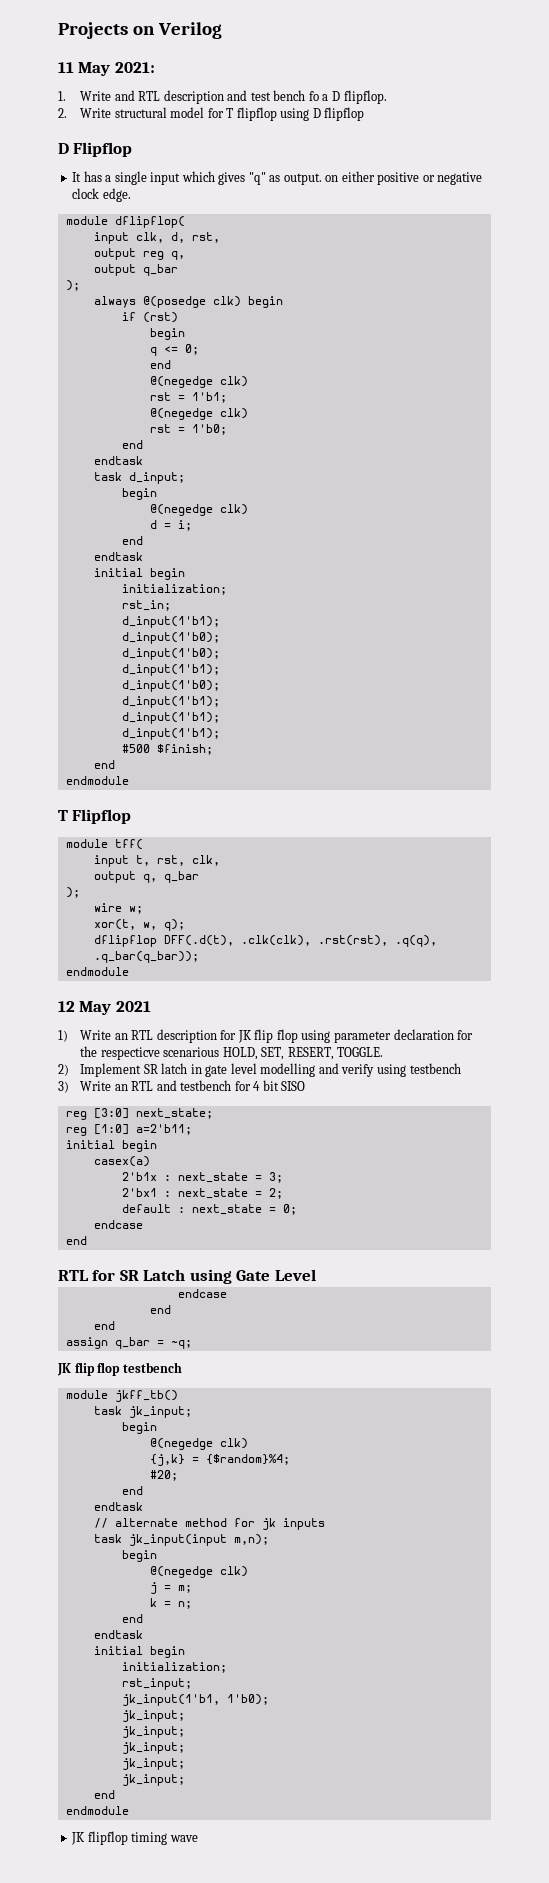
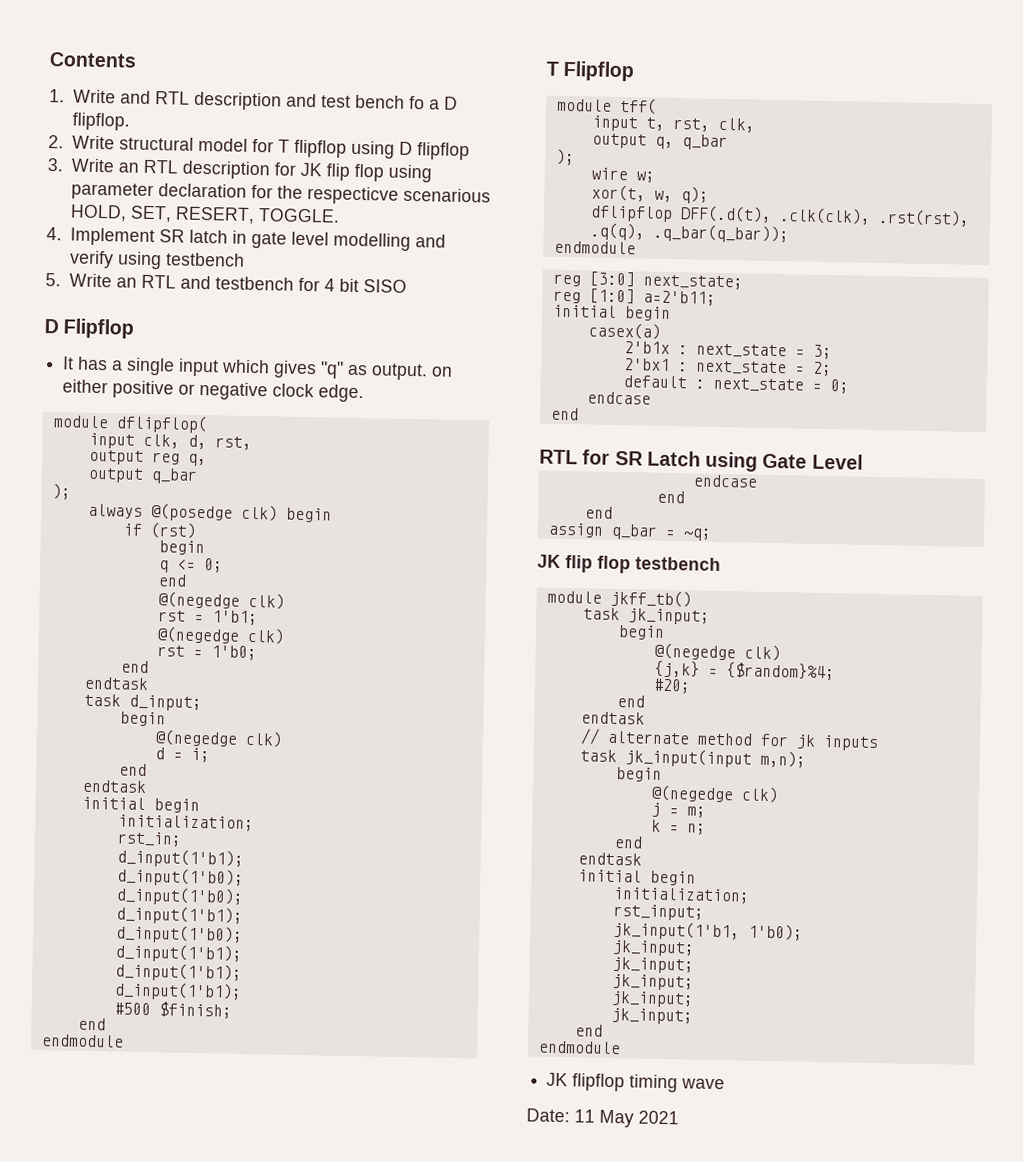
- Projects on Verilog
- 11 May 2021:
+ Contents
+ 3. Write an RTL description for JK flip flop using parameter declaration for the respecticve scenarious HOLD, SET, RESERT, TOGGLE.
+ 4. Implement SR latch in gate level modelling and verify using testbench
+ 5. Write an RTL and testbench for 4 bit SISO
- 12 May 2021
- 1) Write an RTL description for JK flip flop using parameter declaration for the respecticve scenarious HOLD, SET, RESERT, TOGGLE.
- 2) Implement SR latch in gate level modelling and verify using testbench
- 3) Write an RTL and testbench for 4 bit SISO
+ Date: 11 May 2021

